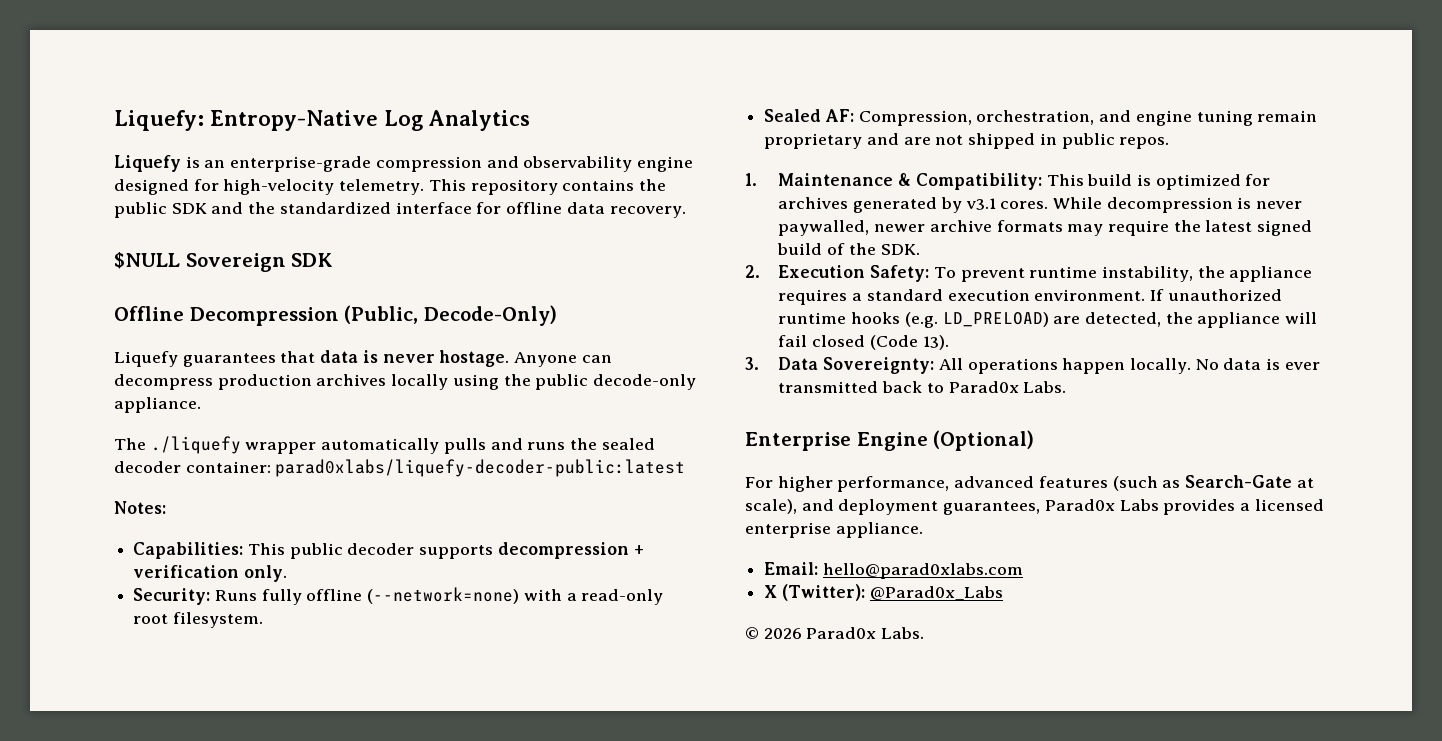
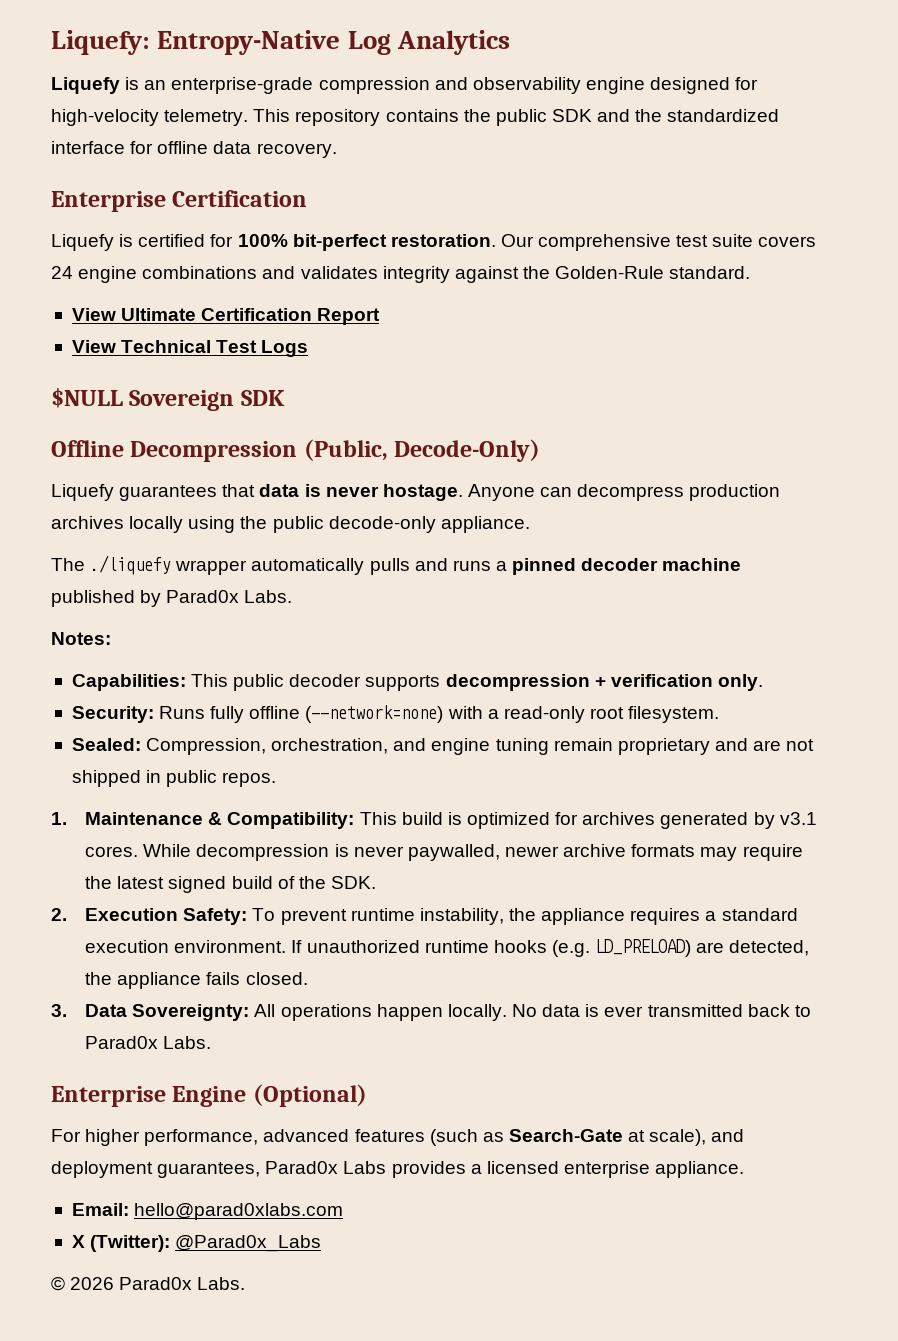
+ Enterprise Certification
+ Liquefy is certified for 100% bit-perfect restoration. Our comprehensive test suite covers 24 engine combinations and validates integrity against the Golden-Rule standard.
+ View Ultimate Certification Report
+ View Technical Test Logs
- The ./liquefy wrapper automatically pulls and runs the sealed decoder container: parad0xlabs/liquefy-decoder-public:latest
+ The ./liquefy wrapper automatically pulls and runs a pinned decoder machine published by Parad0x Labs.
- Sealed AF: Compression, orchestration, and engine tuning remain proprietary and are not shipped in public repos.
+ Sealed: Compression, orchestration, and engine tuning remain proprietary and are not shipped in public repos.
- If unauthorized runtime hooks (e.g. LD_PRELOAD) are detected, the appliance will fail closed (Code 13).
+ If unauthorized runtime hooks (e.g. LD_PRELOAD) are detected, the appliance fails closed.

